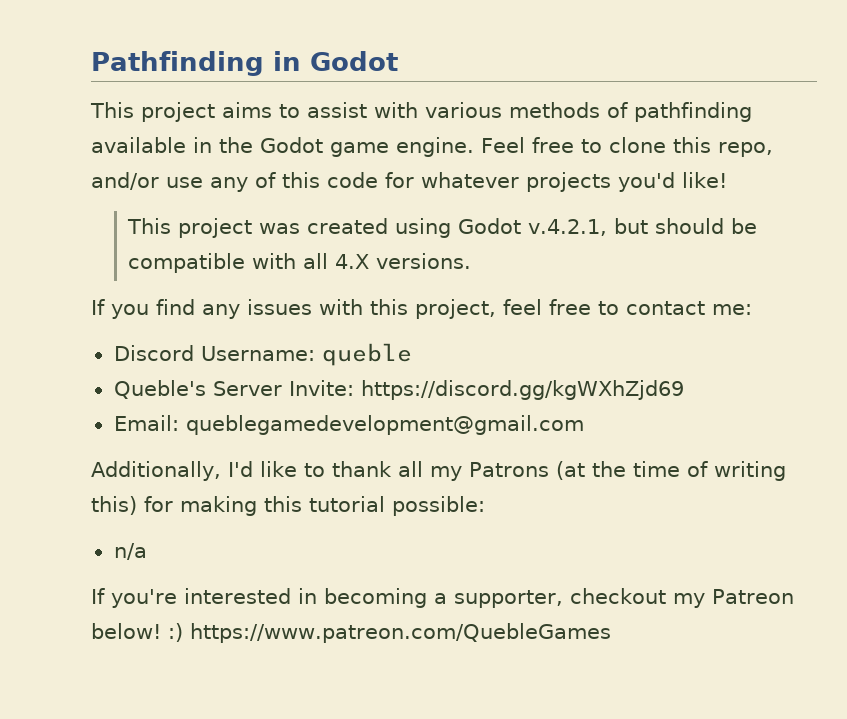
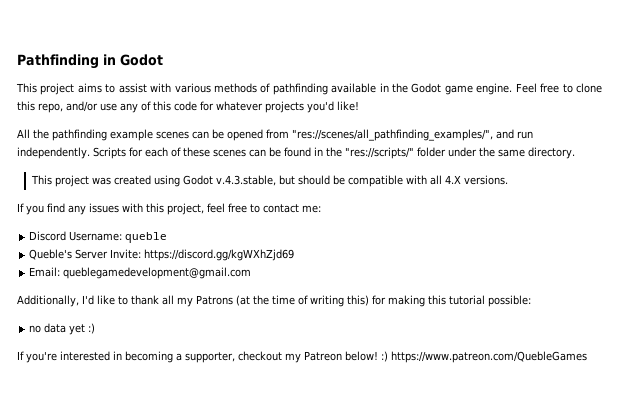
+ All the pathfinding example scenes can be opened from "res://scenes/all_pathfinding_examples/", and run independently. Scripts for each of these scenes can be found in the "res://scripts/" folder under the same directory.
- This project was created using Godot v.4.2.1, but should be compatible with all 4.X versions.
+ This project was created using Godot v.4.3.stable, but should be compatible with all 4.X versions.
- n/a
+ no data yet :)

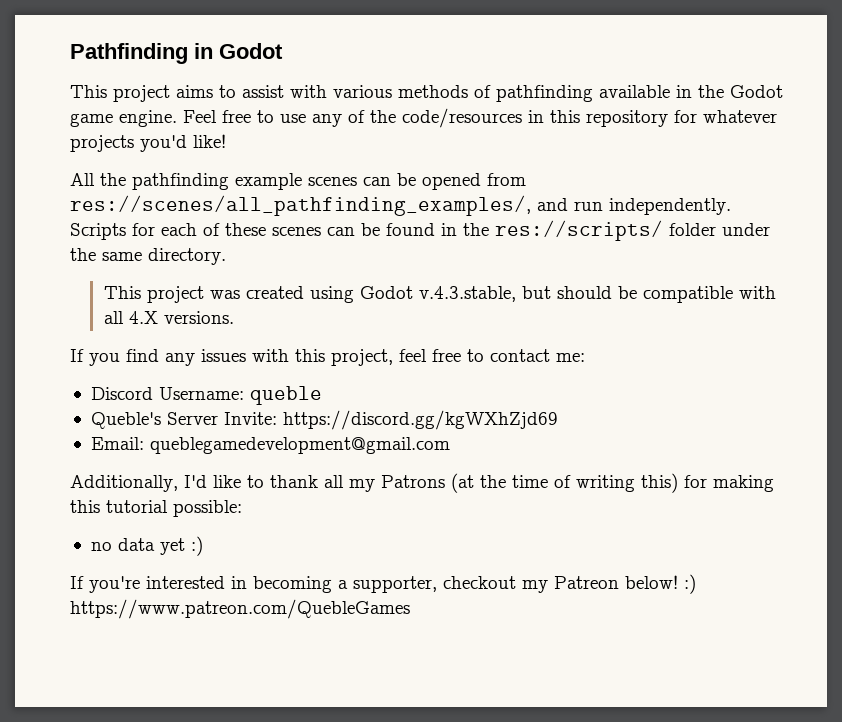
- Feel free to clone this repo, and/or use any of this code for whatever projects you'd like!
+ Feel free to use any of the code/resources in this repository for whatever projects you'd like!
- All the pathfinding example scenes can be opened from "res://scenes/all_pathfinding_examples/", and run independently.
+ All the pathfinding example scenes can be opened from res://scenes/all_pathfinding_examples/, and run independently.
- Scripts for each of these scenes can be found in the "res://scripts/" folder under the same directory.
+ Scripts for each of these scenes can be found in the res://scripts/ folder under the same directory.

